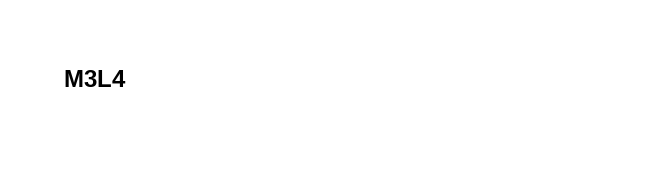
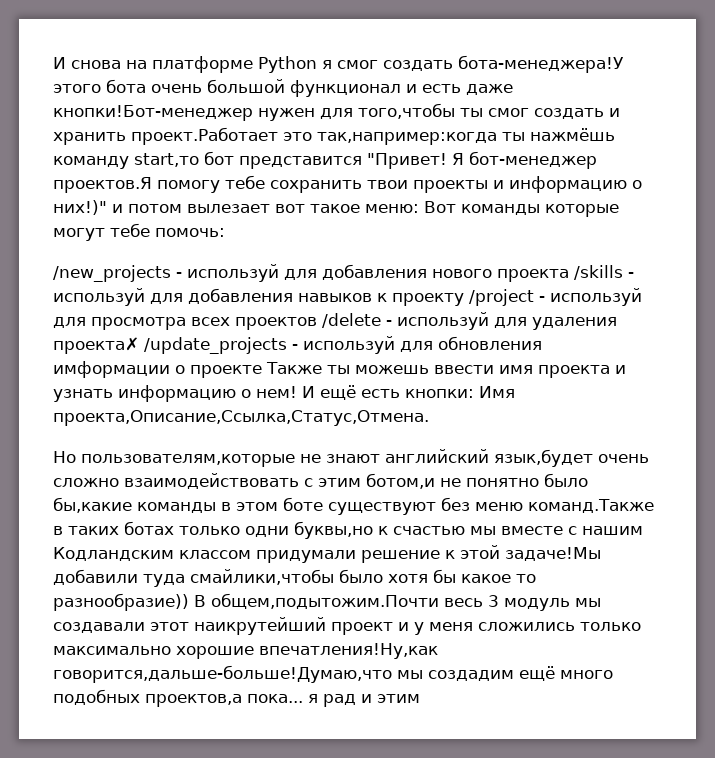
- M3L4
+ И снова на платформе Python я смог создать бота-менеджера!У этого бота очень большой функционал и есть даже кнопки!Бот-менеджер нужен для того,чтобы ты смог создать и хранить проект.Работает это так,например:когда ты нажмёшь команду start,то бот представится "Привет! Я бот-менеджер проектов.Я помогу тебе сохранить твои проекты и информацию о них!)" и потом вылезает вот такое меню: Вот команды которые могут тебе помочь:
+ /new_projects - используй для добавления нового проекта /skills - используй для добавления навыков к проекту /project - используй для просмотра всех проектов /delete - используй для удаления проекта✗ /update_projects - используй для обновления имформации о проекте Также ты можешь ввести имя проекта и узнать информацию о нем! И ещё есть кнопки: Имя проекта,Описание,Ссылка,Статус,Отмена.
+ Но пользователям,которые не знают английский язык,будет очень сложно взаимодействовать с этим ботом,и не понятно было бы,какие команды в этом боте существуют без меню команд.Также в таких ботах только одни буквы,но к счастью мы вместе с нашим Кодландским классом придумали решение к этой задаче!Мы добавили туда смайлики,чтобы было хотя бы какое то разнообразие)) В общем,подытожим.Почти весь 3 модуль мы создавали этот наикрутейший проект и у меня сложились только максимально хорошие впечатления!Ну,как говорится,дальше-больше!Думаю,что мы создадим ещё много подобных проектов,а пока... я рад и этим

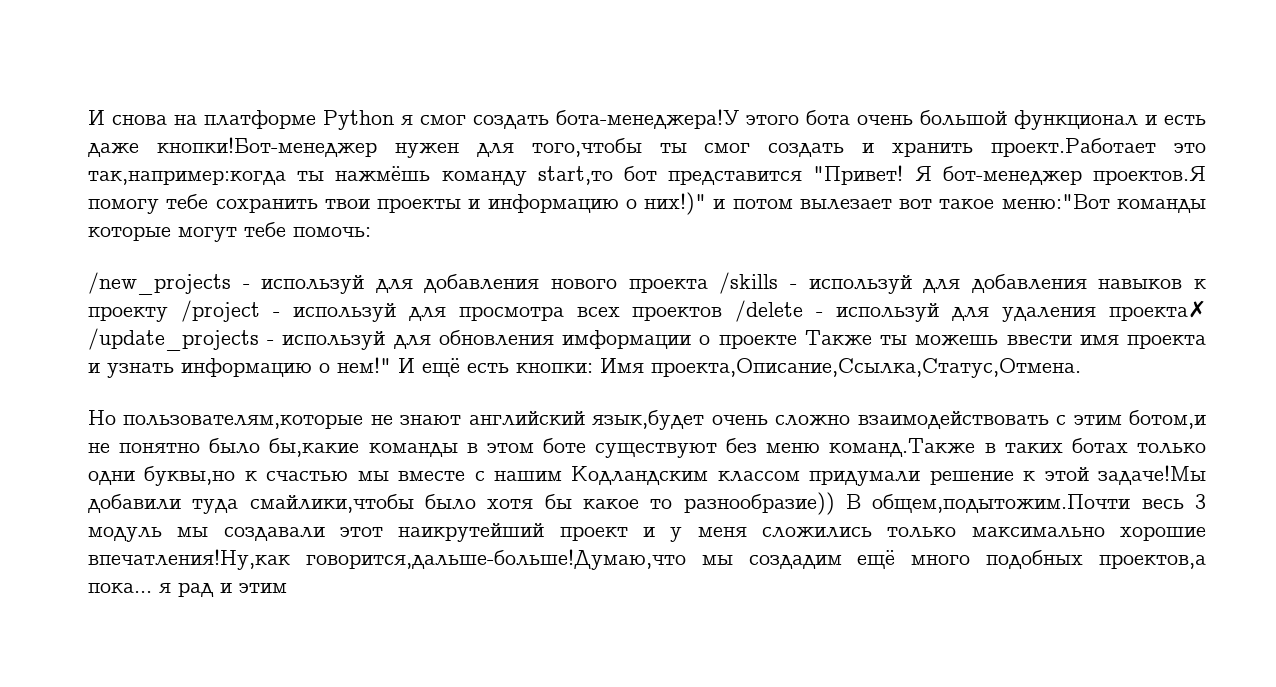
- Я бот-менеджер проектов.Я помогу тебе сохранить твои проекты и информацию о них!)" и потом вылезает вот такое меню: Вот команды которые могут тебе помочь:
+ Я бот-менеджер проектов.Я помогу тебе сохранить твои проекты и информацию о них!)" и потом вылезает вот такое меню:"Вот команды которые могут тебе помочь:
- /new_projects - используй для добавления нового проекта /skills - используй для добавления навыков к проекту /project - используй для просмотра всех проектов /delete - используй для удаления проекта✗ /update_projects - используй для обновления имформации о проекте Также ты можешь ввести имя проекта и узнать информацию о нем!
+ /new_projects - используй для добавления нового проекта /skills - используй для добавления навыков к проекту /project - используй для просмотра всех проектов /delete - используй для удаления проекта✗ /update_projects - используй для обновления имформации о проекте Также ты можешь ввести имя проекта и узнать информацию о нем!"

